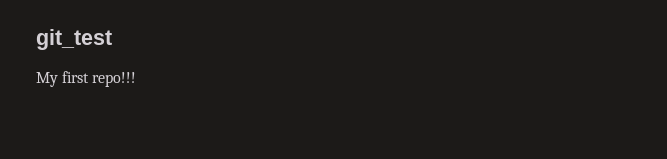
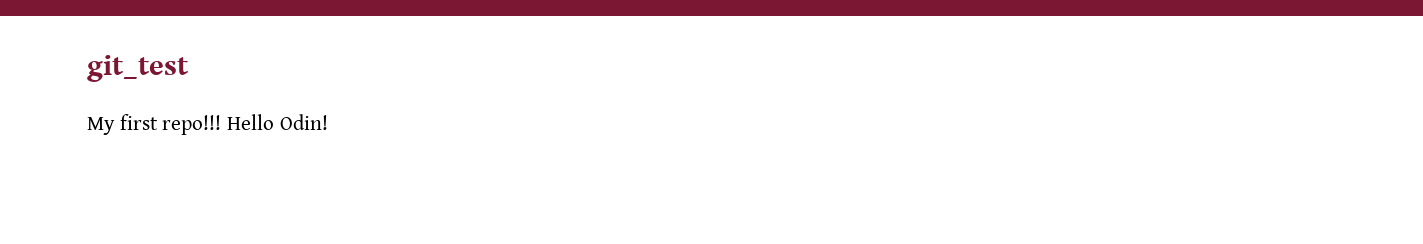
+ Hello Odin!

